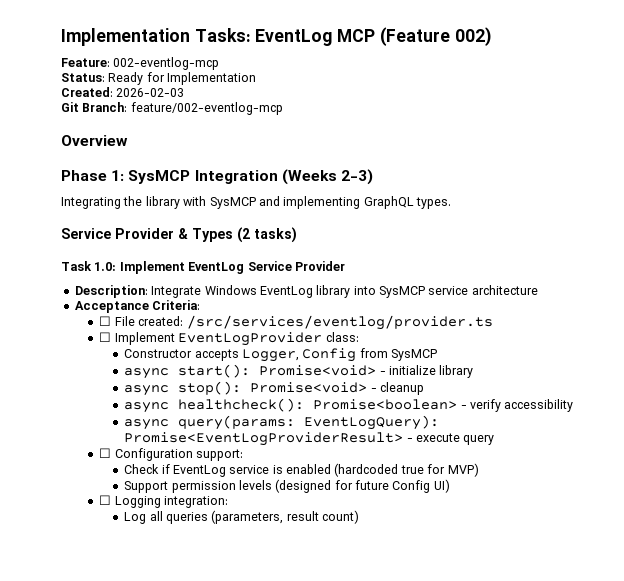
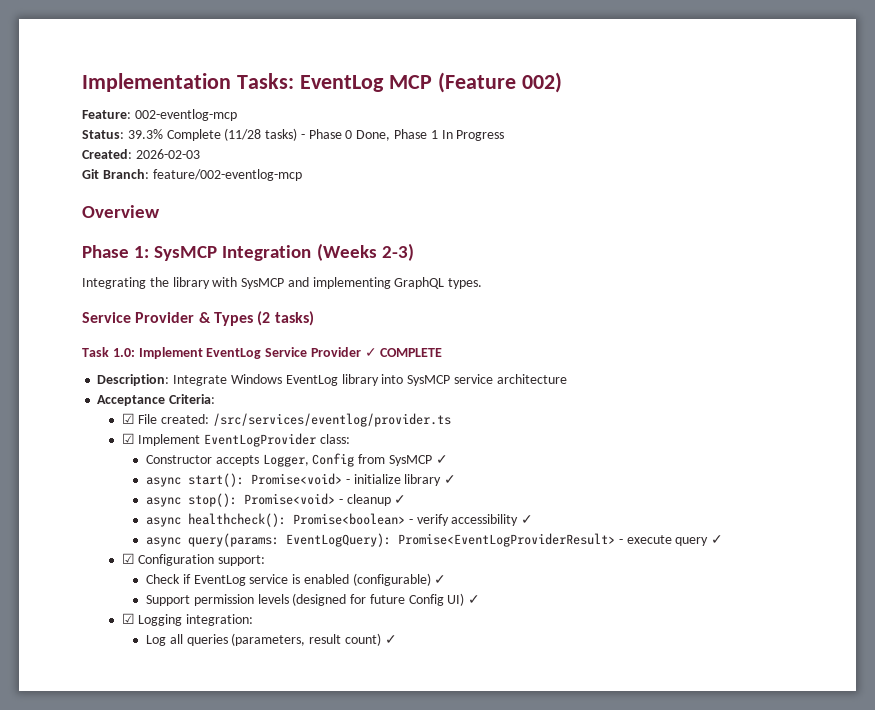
- Status: Ready for Implementation
+ Status: 39.3% Complete (11/28 tasks) - Phase 0 Done, Phase 1 In Progress
- Task 1.0: Implement EventLog Service Provider
+ Task 1.0: Implement EventLog Service Provider ✓ COMPLETE
- ☐ File created: /src/services/eventlog/provider.ts
+ ☑ File created: /src/services/eventlog/provider.ts
- ☐ Implement EventLogProvider class:
+ ☑ Implement EventLogProvider class:
- Constructor accepts Logger, Config from SysMCP
+ Constructor accepts Logger, Config from SysMCP ✓
- async start(): Promise<void> - initialize library
+ async start(): Promise<void> - initialize library ✓
- async stop(): Promise<void> - cleanup
+ async stop(): Promise<void> - cleanup ✓
- async healthcheck(): Promise<boolean> - verify accessibility
+ async healthcheck(): Promise<boolean> - verify accessibility ✓
- async query(params: EventLogQuery): Promise<EventLogProviderResult> - execute query
- ☐ Configuration support:
+ async query(params: EventLogQuery): Promise<EventLogProviderResult> - execute query ✓
+ ☑ Configuration support:
- Check if EventLog service is enabled (hardcoded true for MVP)
+ Check if EventLog service is enabled (configurable) ✓
- Support permission levels (designed for future Config UI)
- ☐ Logging integration:
+ Support permission levels (designed for future Config UI) ✓
+ ☑ Logging integration:
- Log all queries (parameters, result count)
+ Log all queries (parameters, result count) ✓

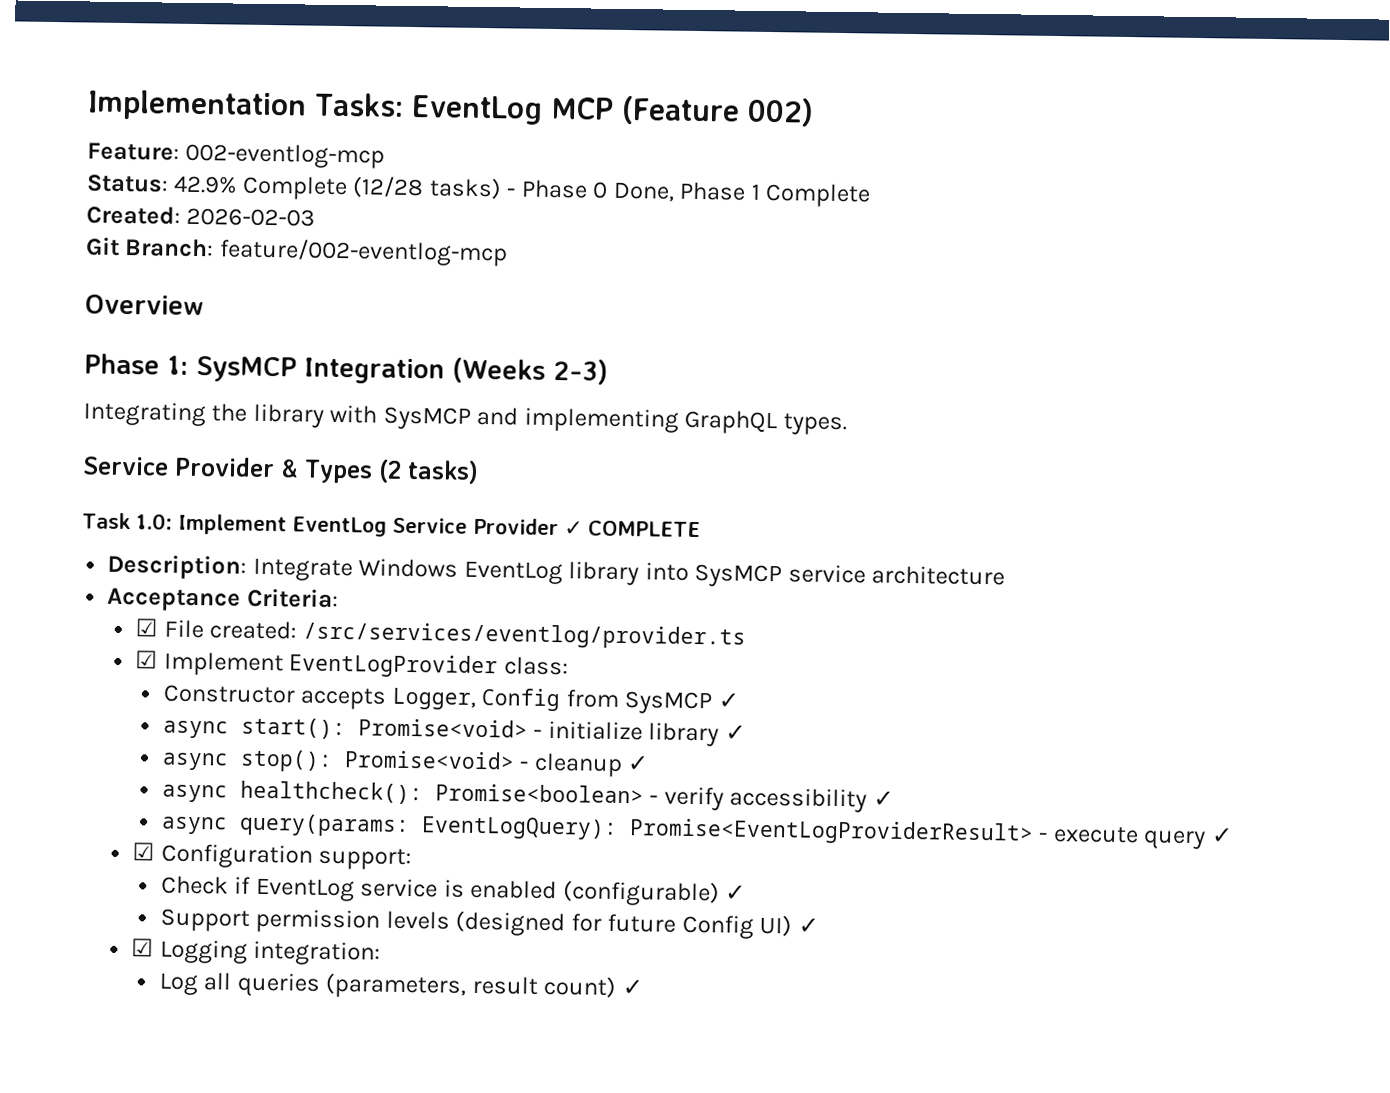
- Status: 39.3% Complete (11/28 tasks) - Phase 0 Done, Phase 1 In Progress
+ Status: 42.9% Complete (12/28 tasks) - Phase 0 Done, Phase 1 Complete

